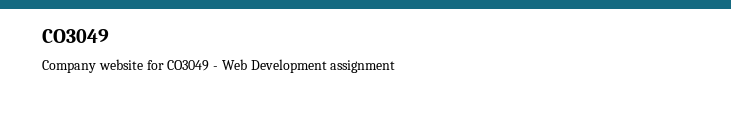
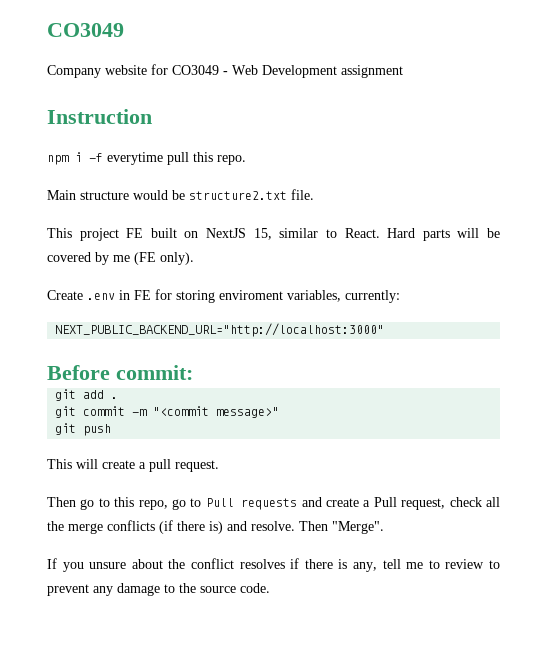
+ Instruction
+ npm i -f everytime pull this repo.
+ Main structure would be structure2.txt file.
+ This project FE built on NextJS 15, similar to React. Hard parts will be covered by me (FE only).
+ Create .env in FE for storing enviroment variables, currently:
+ NEXT_PUBLIC_BACKEND_URL="http://localhost:3000"
+ Before commit:
+ git add .
+ git commit -m "<commit message>"
+ git push
+ This will create a pull request.
+ Then go to this repo, go to Pull requests and create a Pull request, check all the merge conflicts (if there is) and resolve. Then "Merge".
+ If you unsure about the conflict resolves if there is any, tell me to review to prevent any damage to the source code.

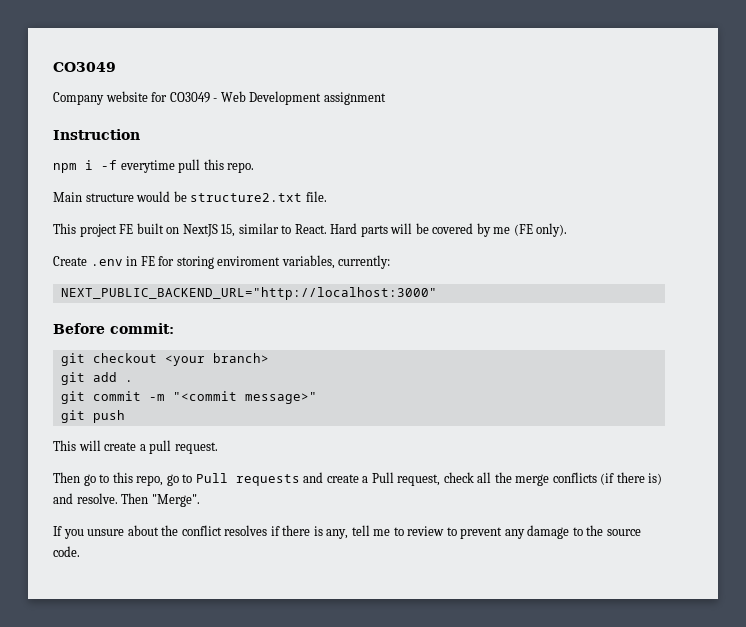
+ git checkout <your branch>

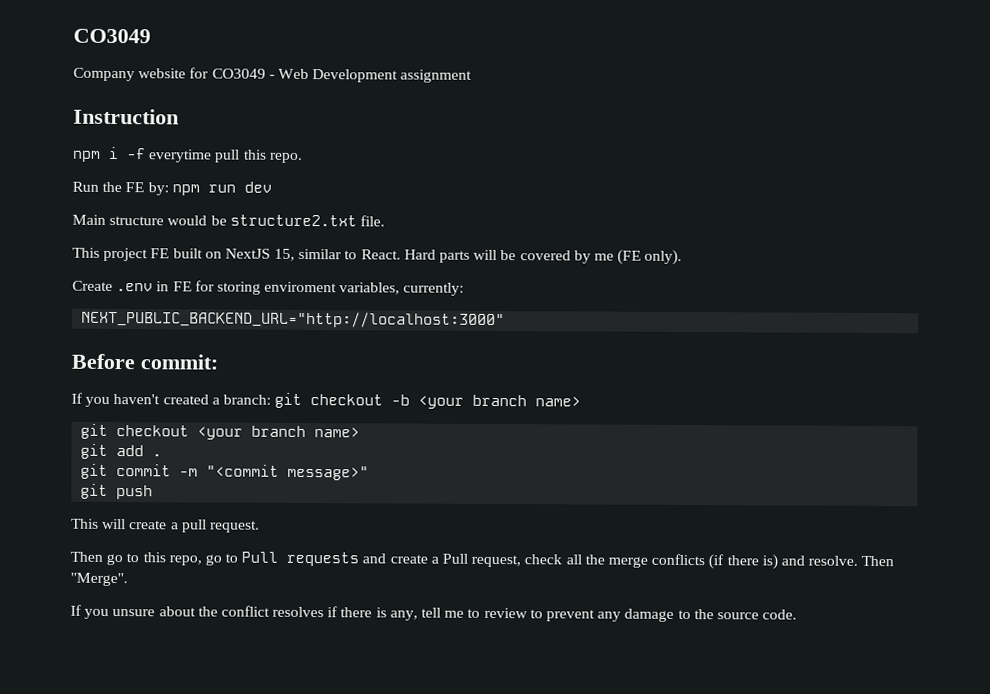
+ Run the FE by: npm run dev
+ If you haven't created a branch: git checkout -b <your branch name>
- git checkout <your branch>
+ git checkout <your branch name>

